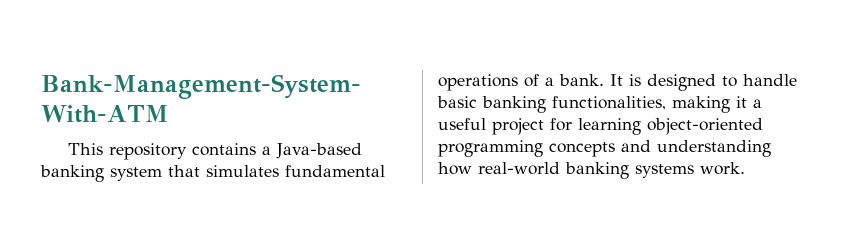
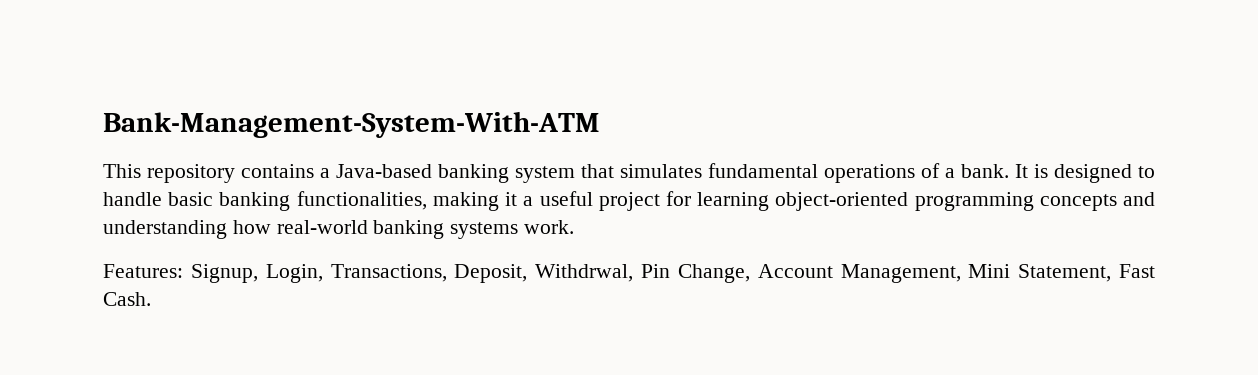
+ Features: Signup, Login, Transactions, Deposit, Withdrwal, Pin Change, Account Management, Mini Statement, Fast Cash.

